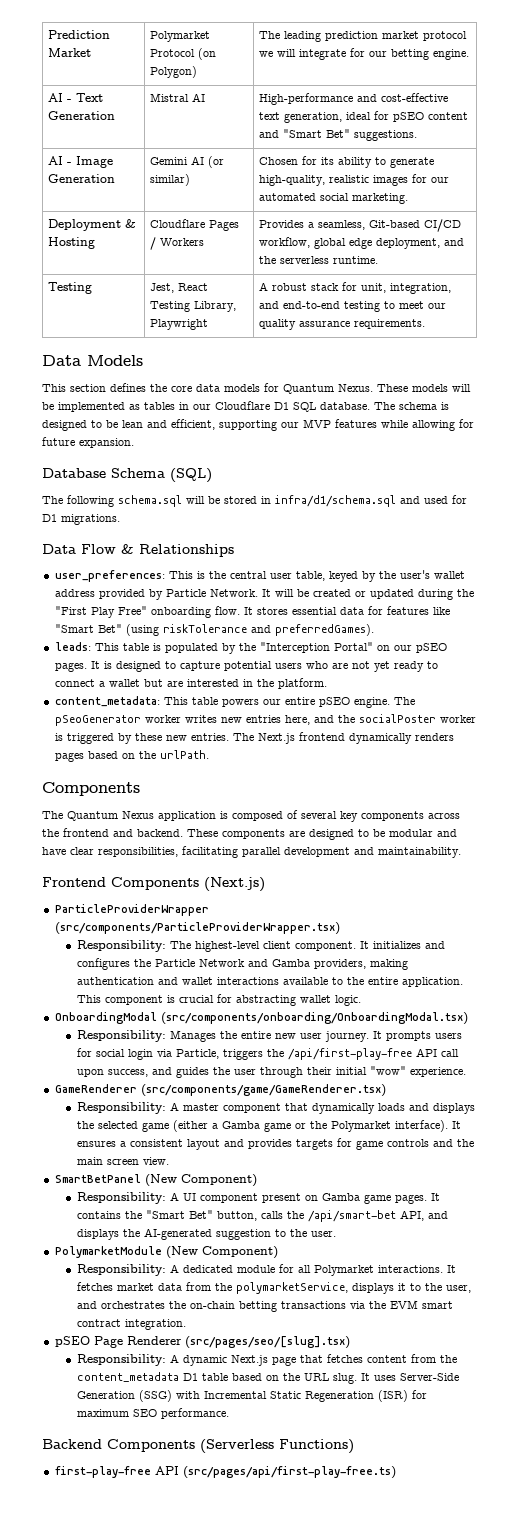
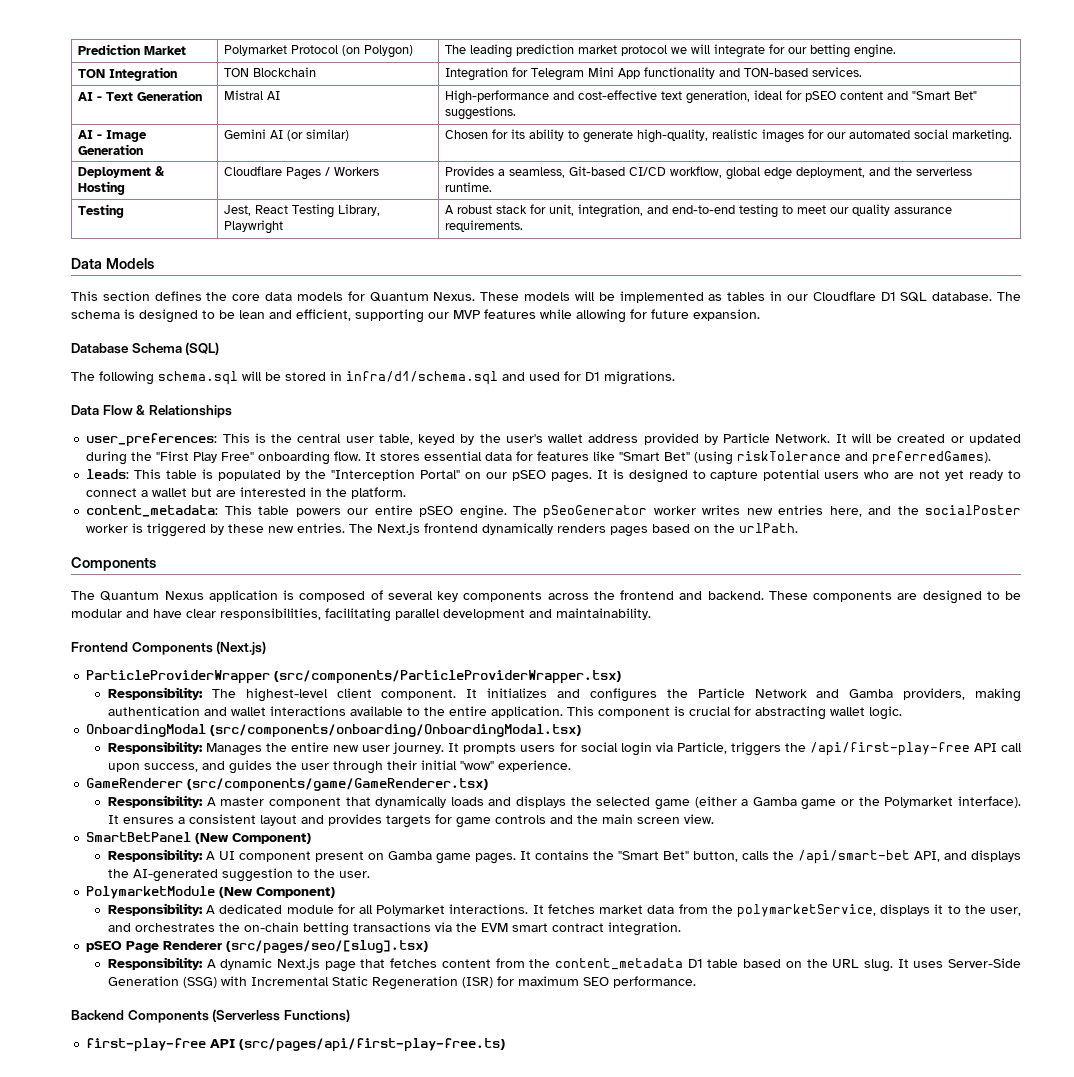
+ TON Integration | TON Blockchain | Integration for Telegram Mini App functionality and TON-based services.

